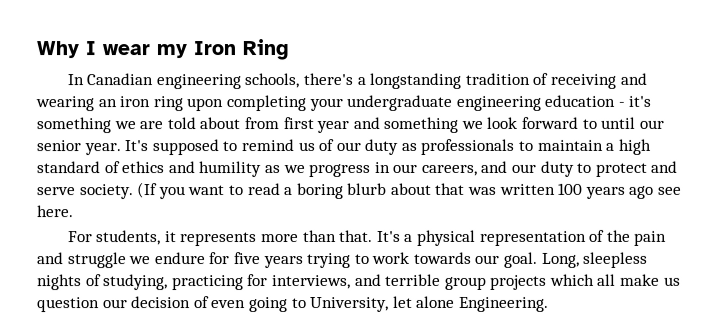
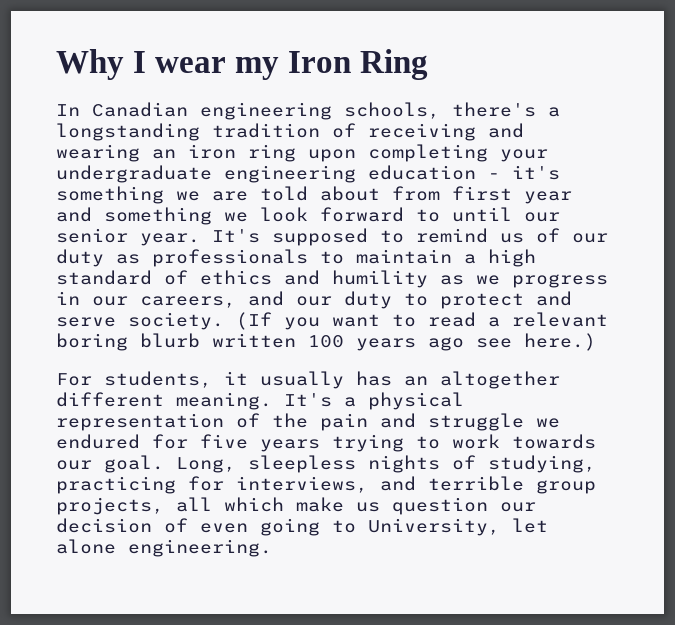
- (If you want to read a boring blurb about that was written 100 years ago see here.
+ (If you want to read a relevant boring blurb written 100 years ago see here.)
- For students, it represents more than that.
+ For students, it usually has an altogether different meaning.
- It's a physical representation of the pain and struggle we endure for five years trying to work towards our goal.
+ It's a physical representation of the pain and struggle we endured for five years trying to work towards our goal.
- Long, sleepless nights of studying, practicing for interviews, and terrible group projects which all make us question our decision of even going to University, let alone Engineering.
+ Long, sleepless nights of studying, practicing for interviews, and terrible group projects, all which make us question our decision of even going to University, let alone engineering.

